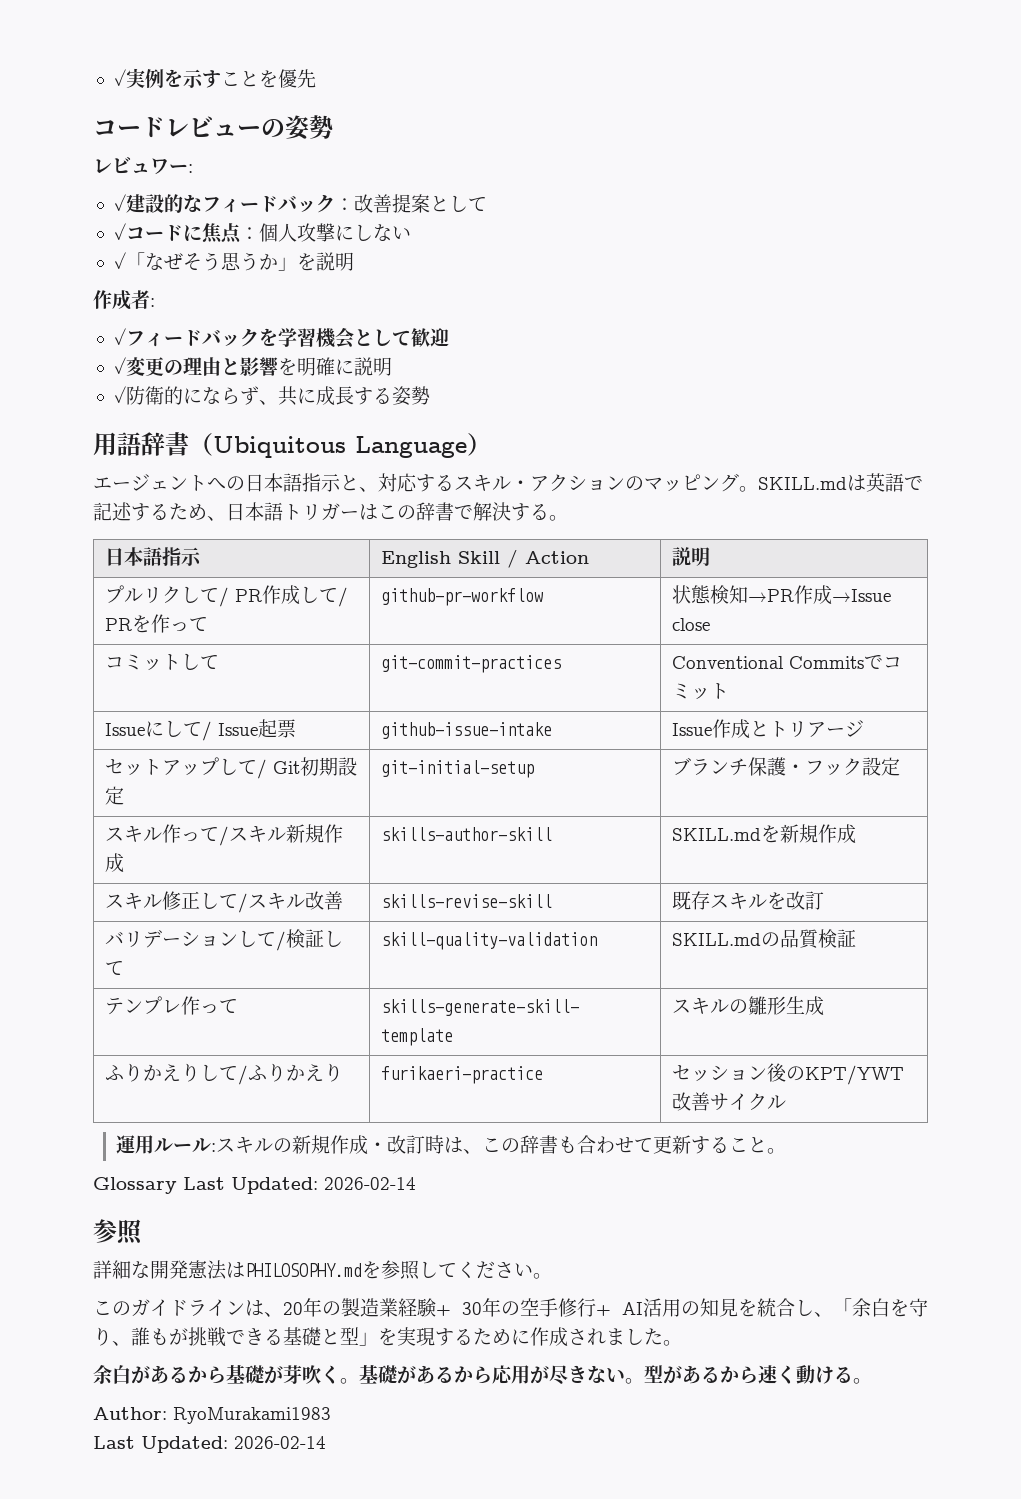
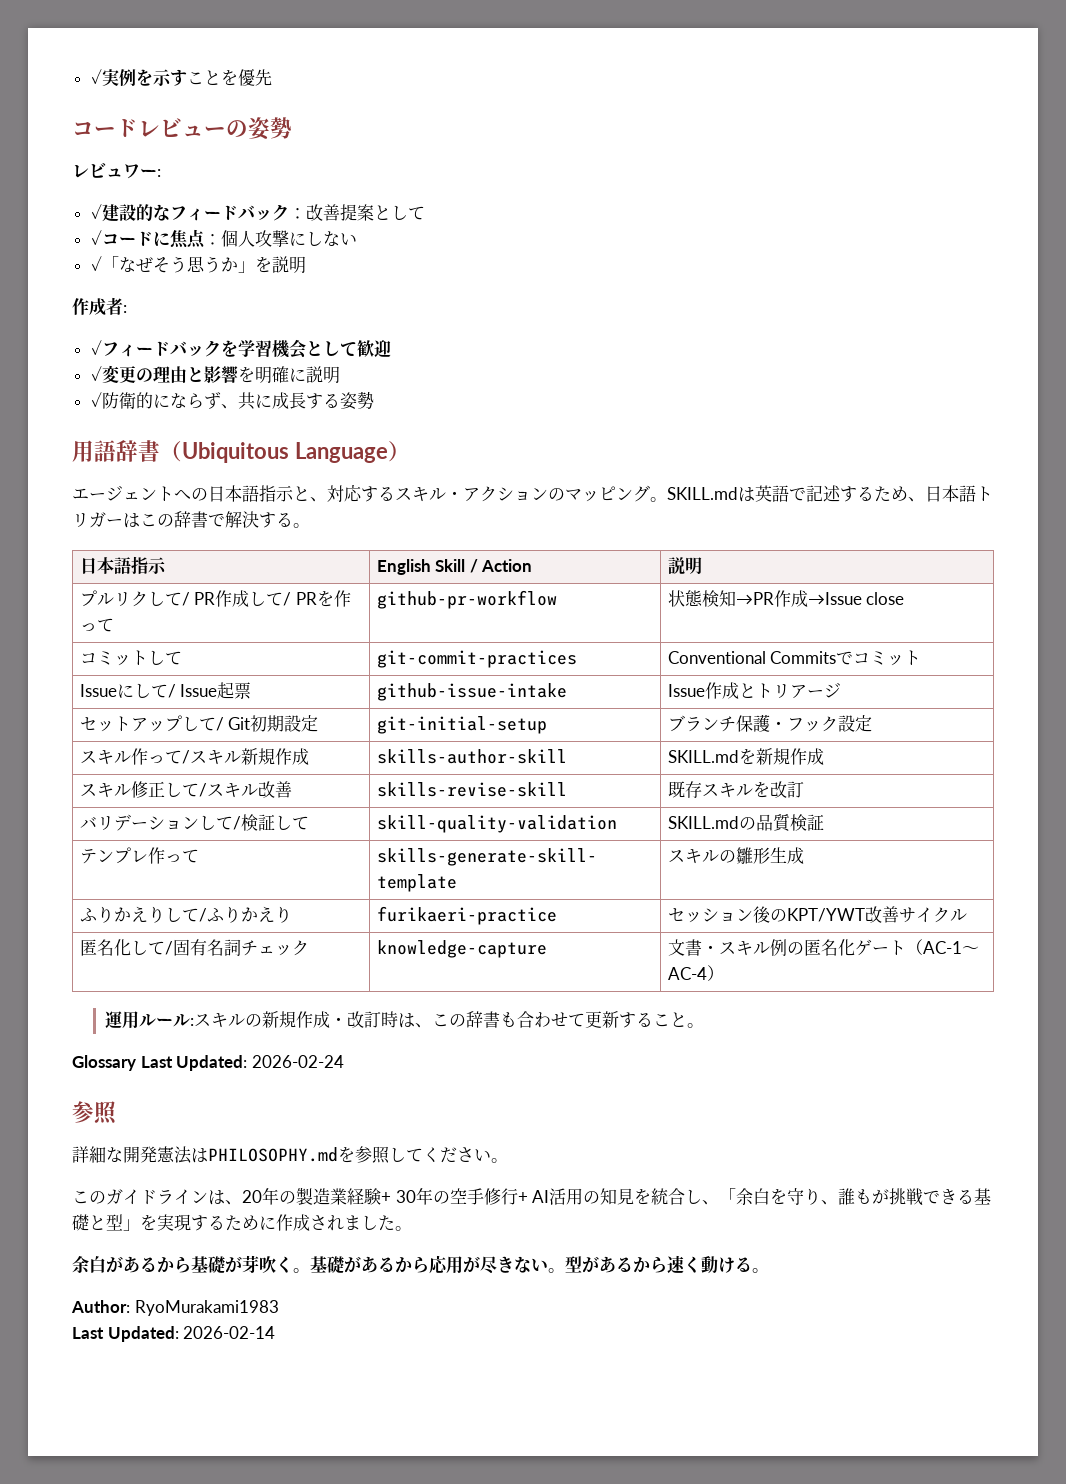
+ 匿名化して/固有名詞チェック | knowledge-capture | 文書・スキル例の匿名化ゲート（AC-1〜AC-4）
- Glossary Last Updated: 2026-02-14
+ Glossary Last Updated: 2026-02-24

